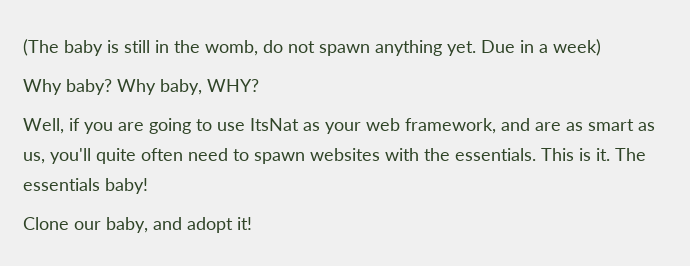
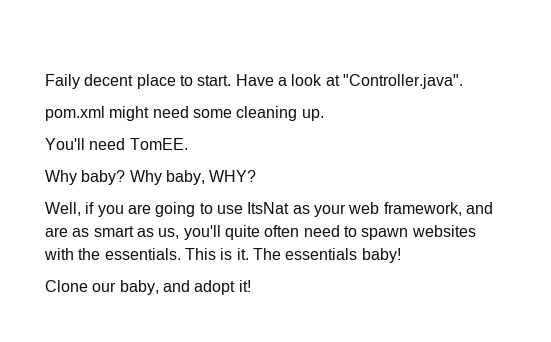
- (The baby is still in the womb, do not spawn anything yet. Due in a week)
+ Faily decent place to start. Have a look at "Controller.java".
+ pom.xml might need some cleaning up.
+ You'll need TomEE.

